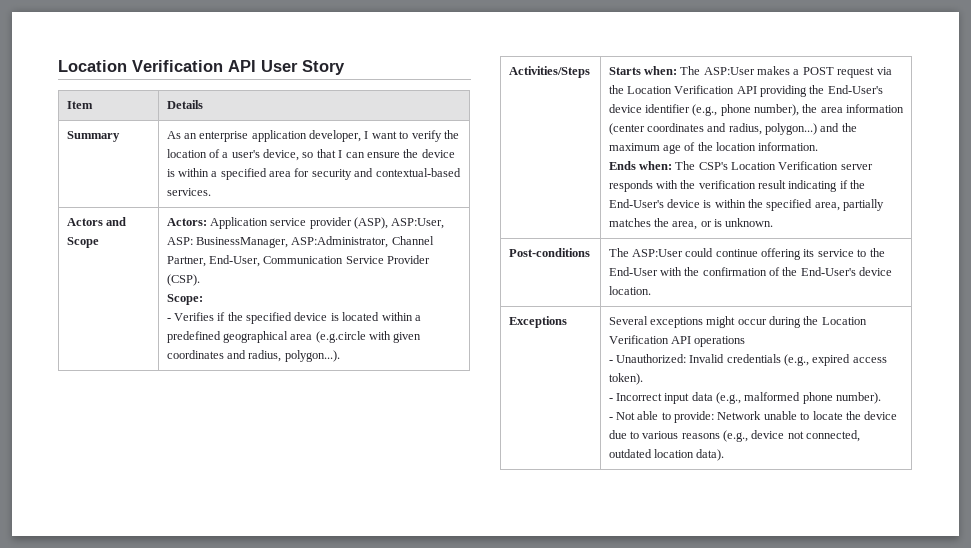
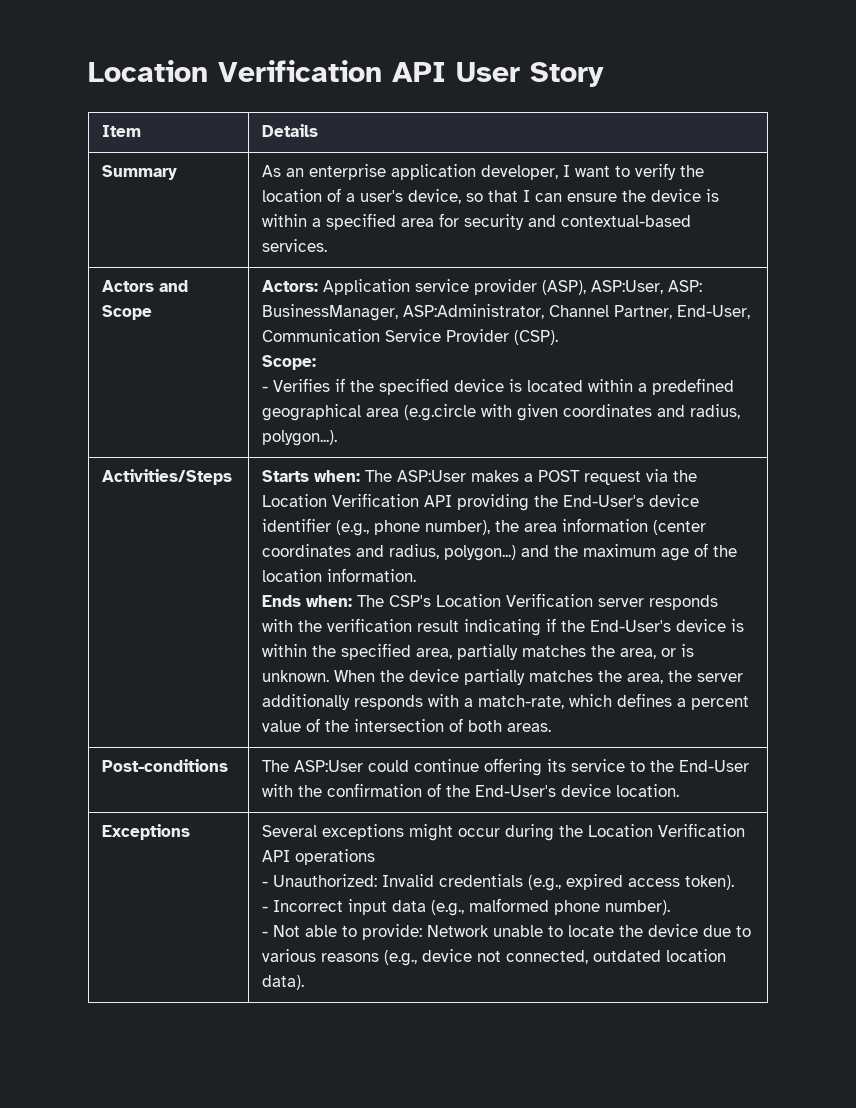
+ When the device partially matches the area, the server additionally responds with a match-rate, which defines a percent value of the intersection of both areas.

